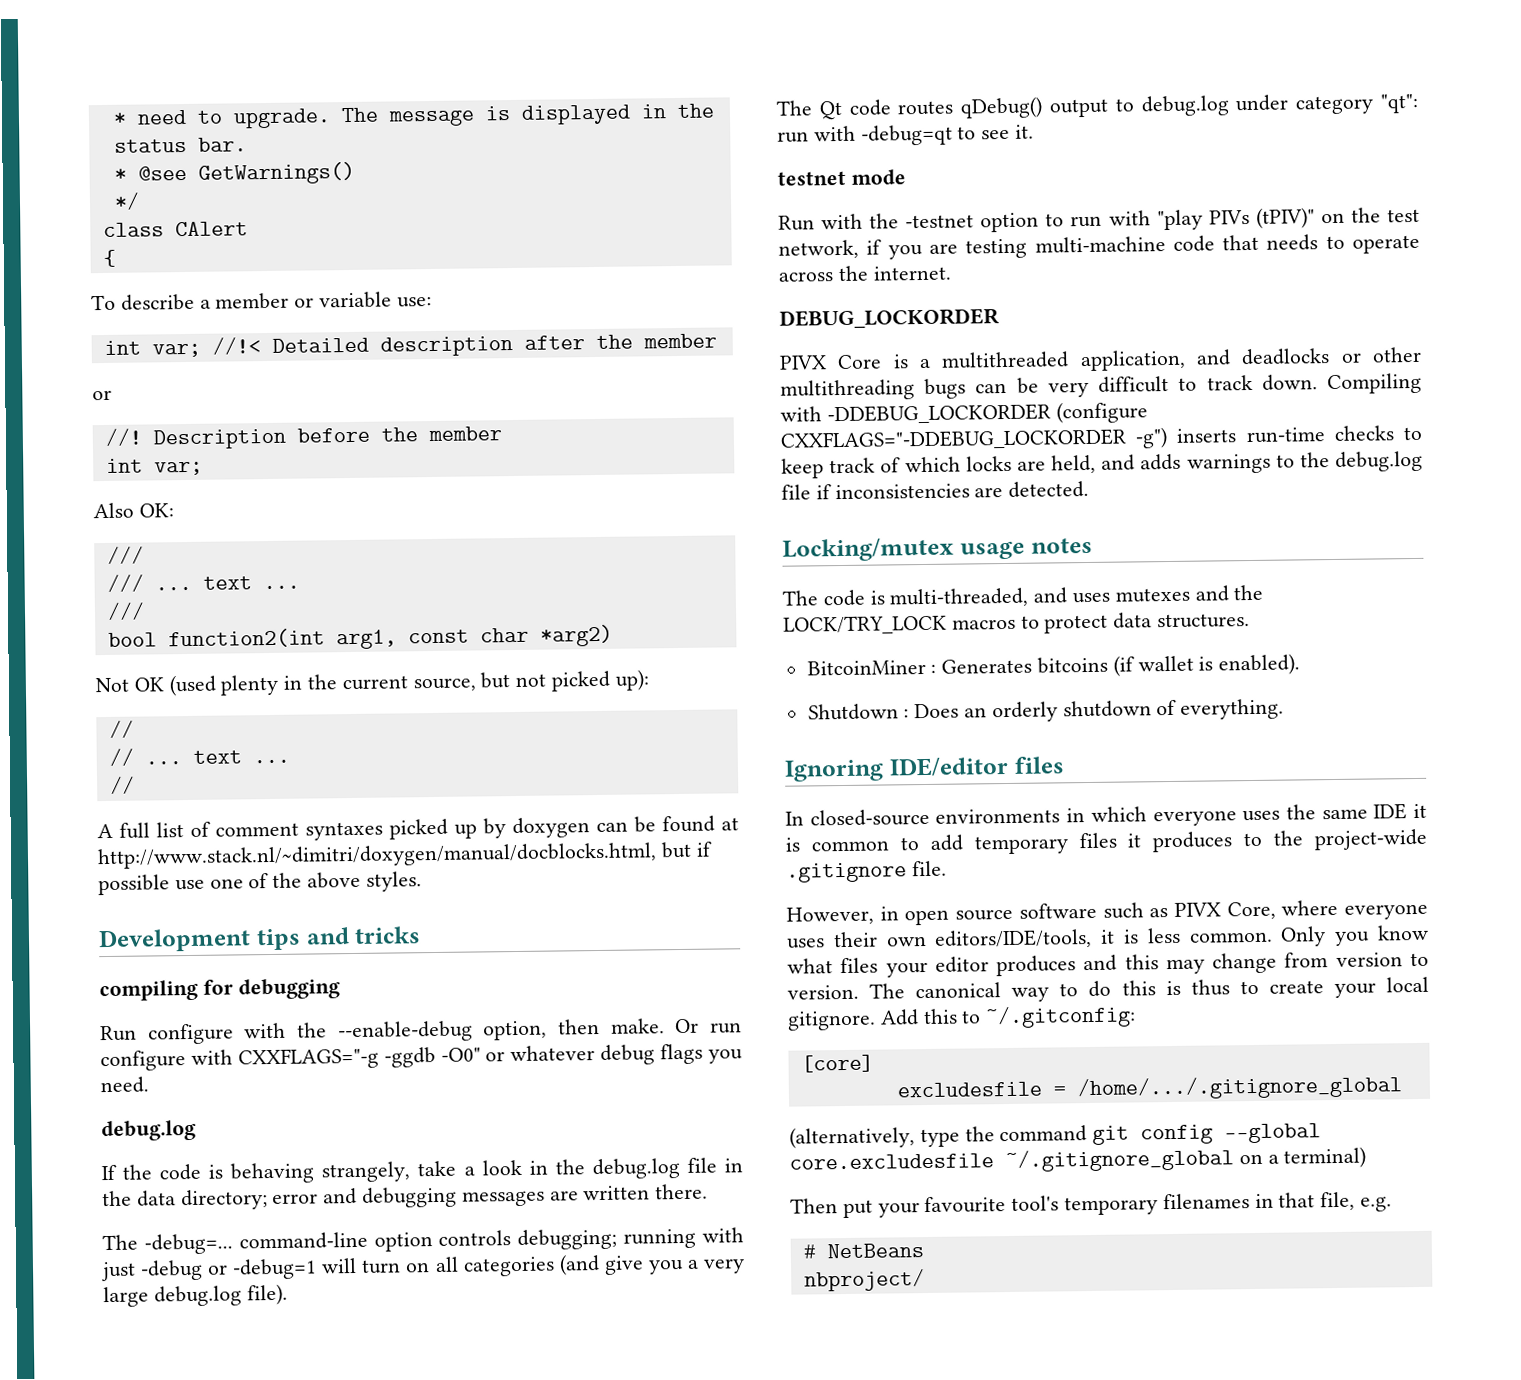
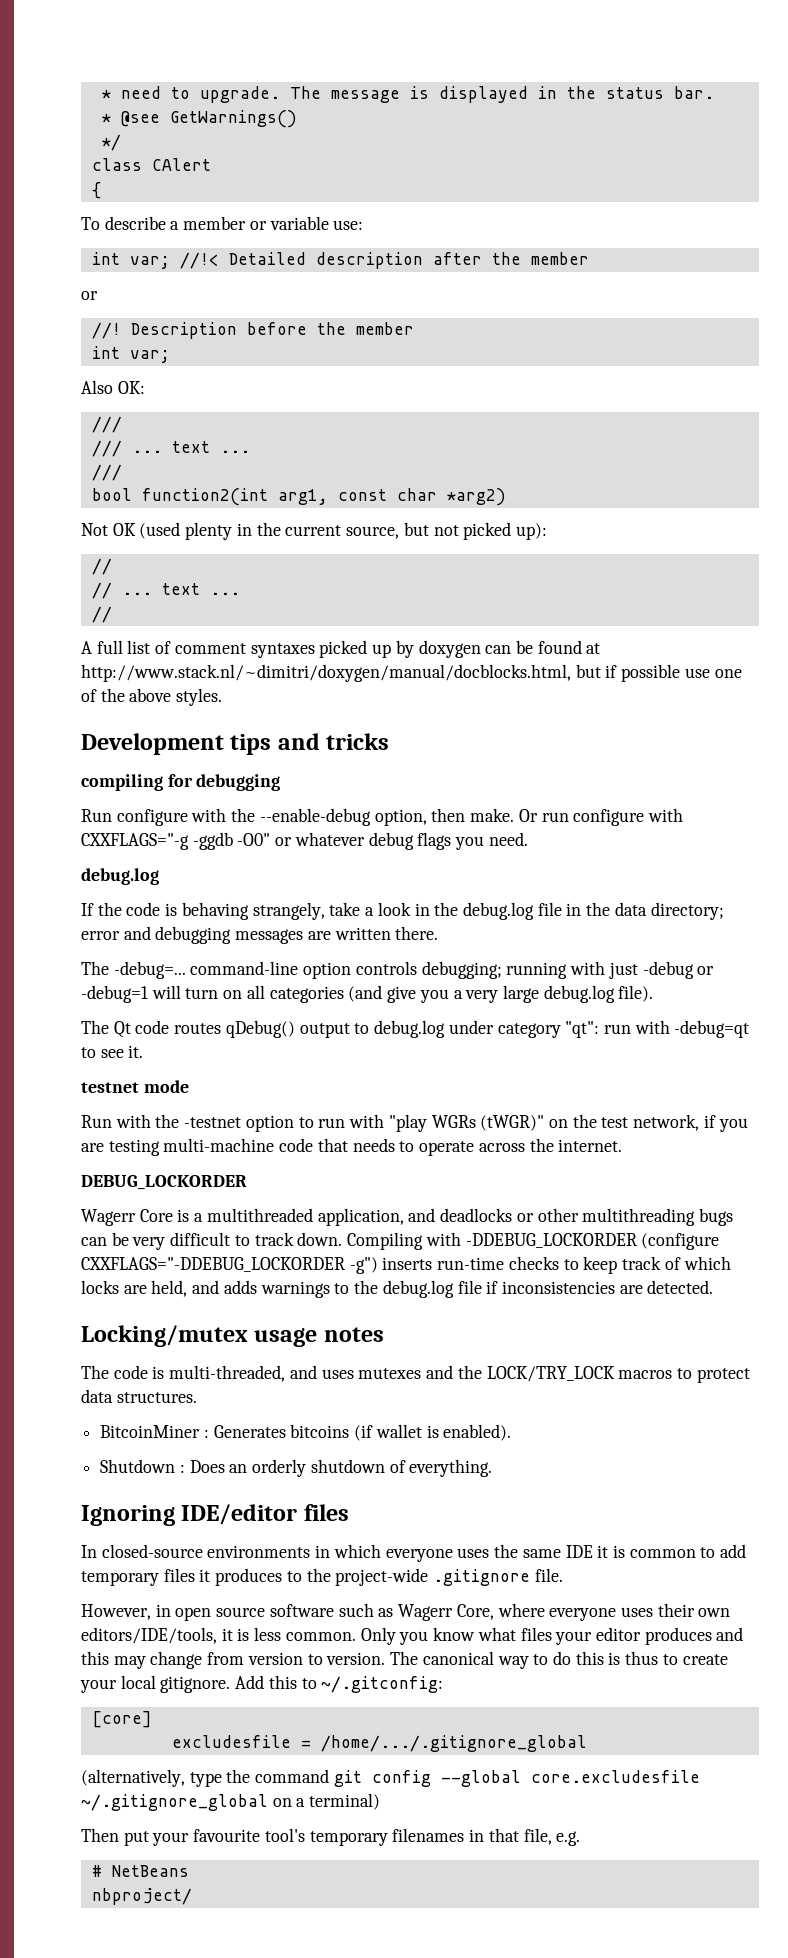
- Run with the -testnet option to run with "play PIVs (tPIV)" on the test network, if you are testing multi-machine code that needs to operate across the internet.
+ Run with the -testnet option to run with "play WGRs (tWGR)" on the test network, if you are testing multi-machine code that needs to operate across the internet.
- PIVX Core is a multithreaded application, and deadlocks or other multithreading bugs can be very difficult to track down.
+ Wagerr Core is a multithreaded application, and deadlocks or other multithreading bugs can be very difficult to track down.
- However, in open source software such as PIVX Core, where everyone uses their own editors/IDE/tools, it is less common.
+ However, in open source software such as Wagerr Core, where everyone uses their own editors/IDE/tools, it is less common.

